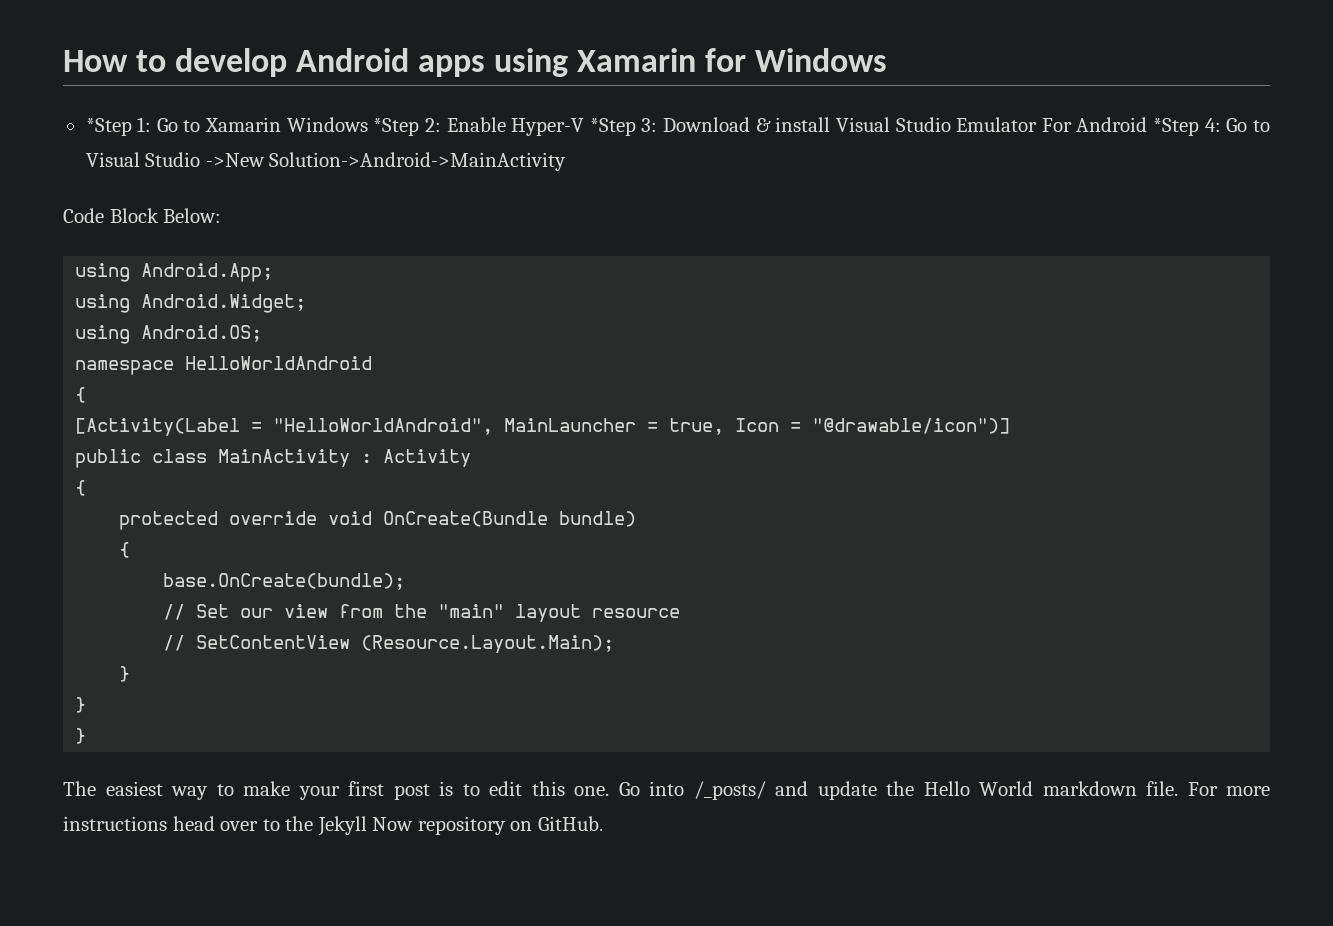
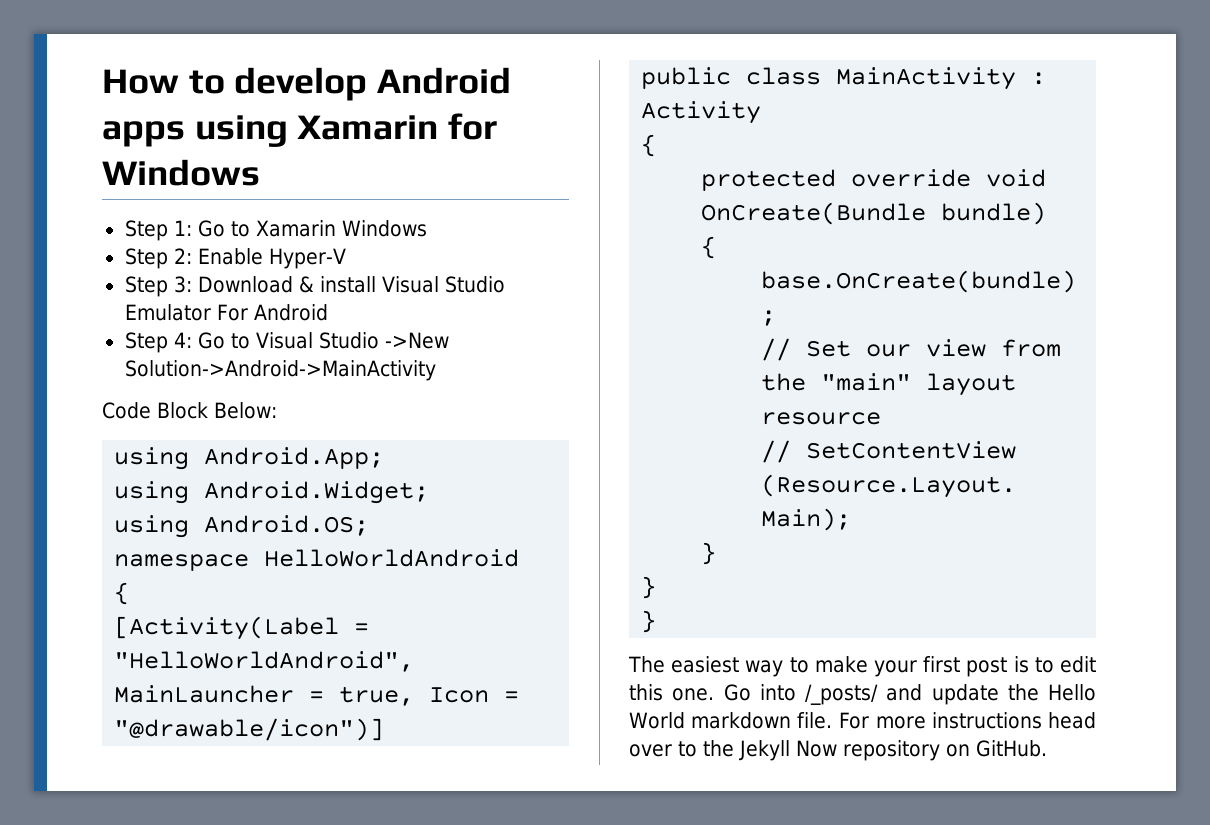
- *Step 1: Go to Xamarin Windows *Step 2: Enable Hyper-V *Step 3: Download & install Visual Studio Emulator For Android *Step 4: Go to Visual Studio ->New Solution->Android->MainActivity
+ Step 1: Go to Xamarin Windows
+ Step 2: Enable Hyper-V
+ Step 3: Download & install Visual Studio Emulator For Android
+ Step 4: Go to Visual Studio ->New Solution->Android->MainActivity

